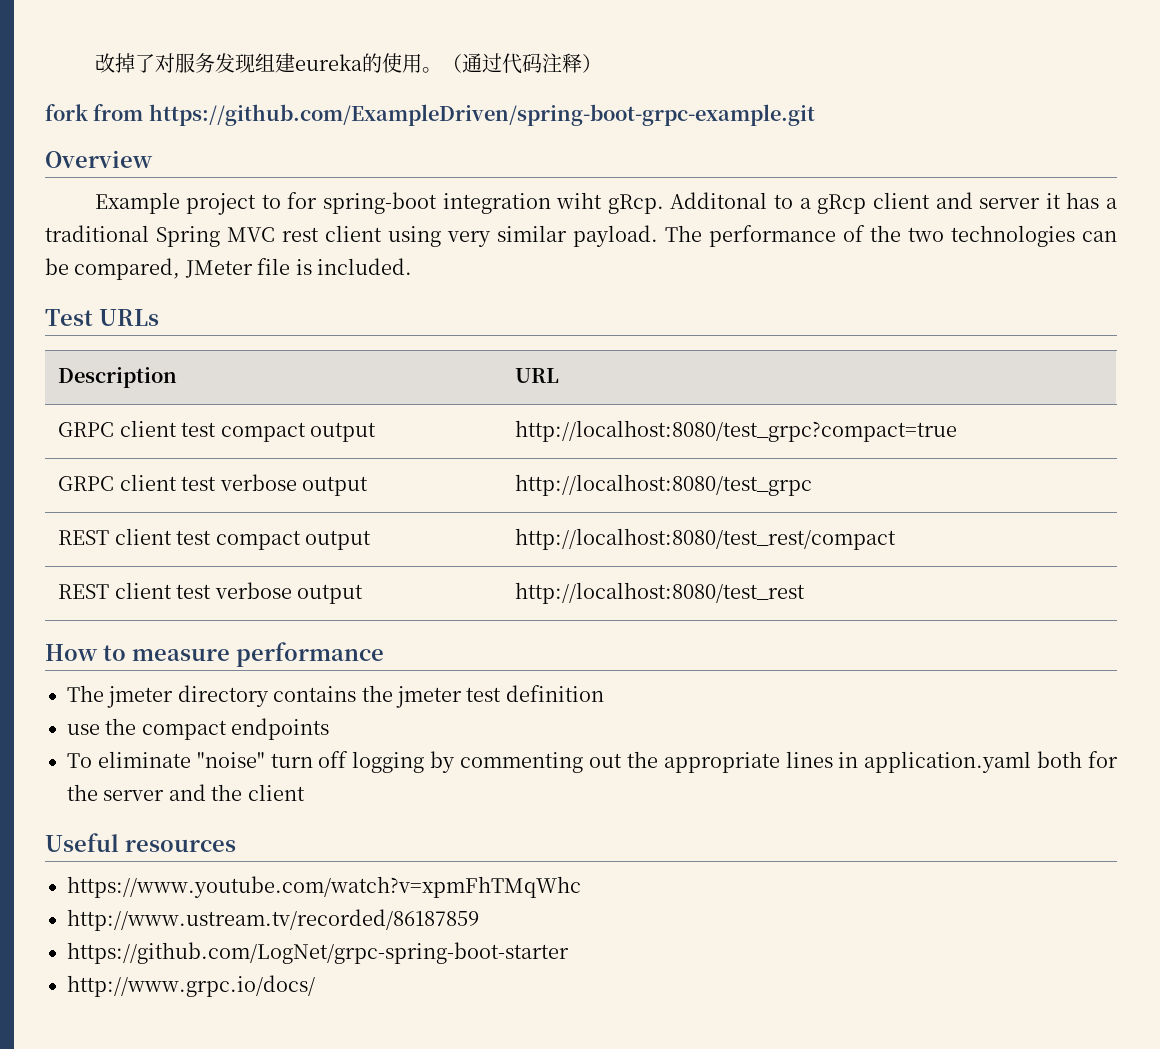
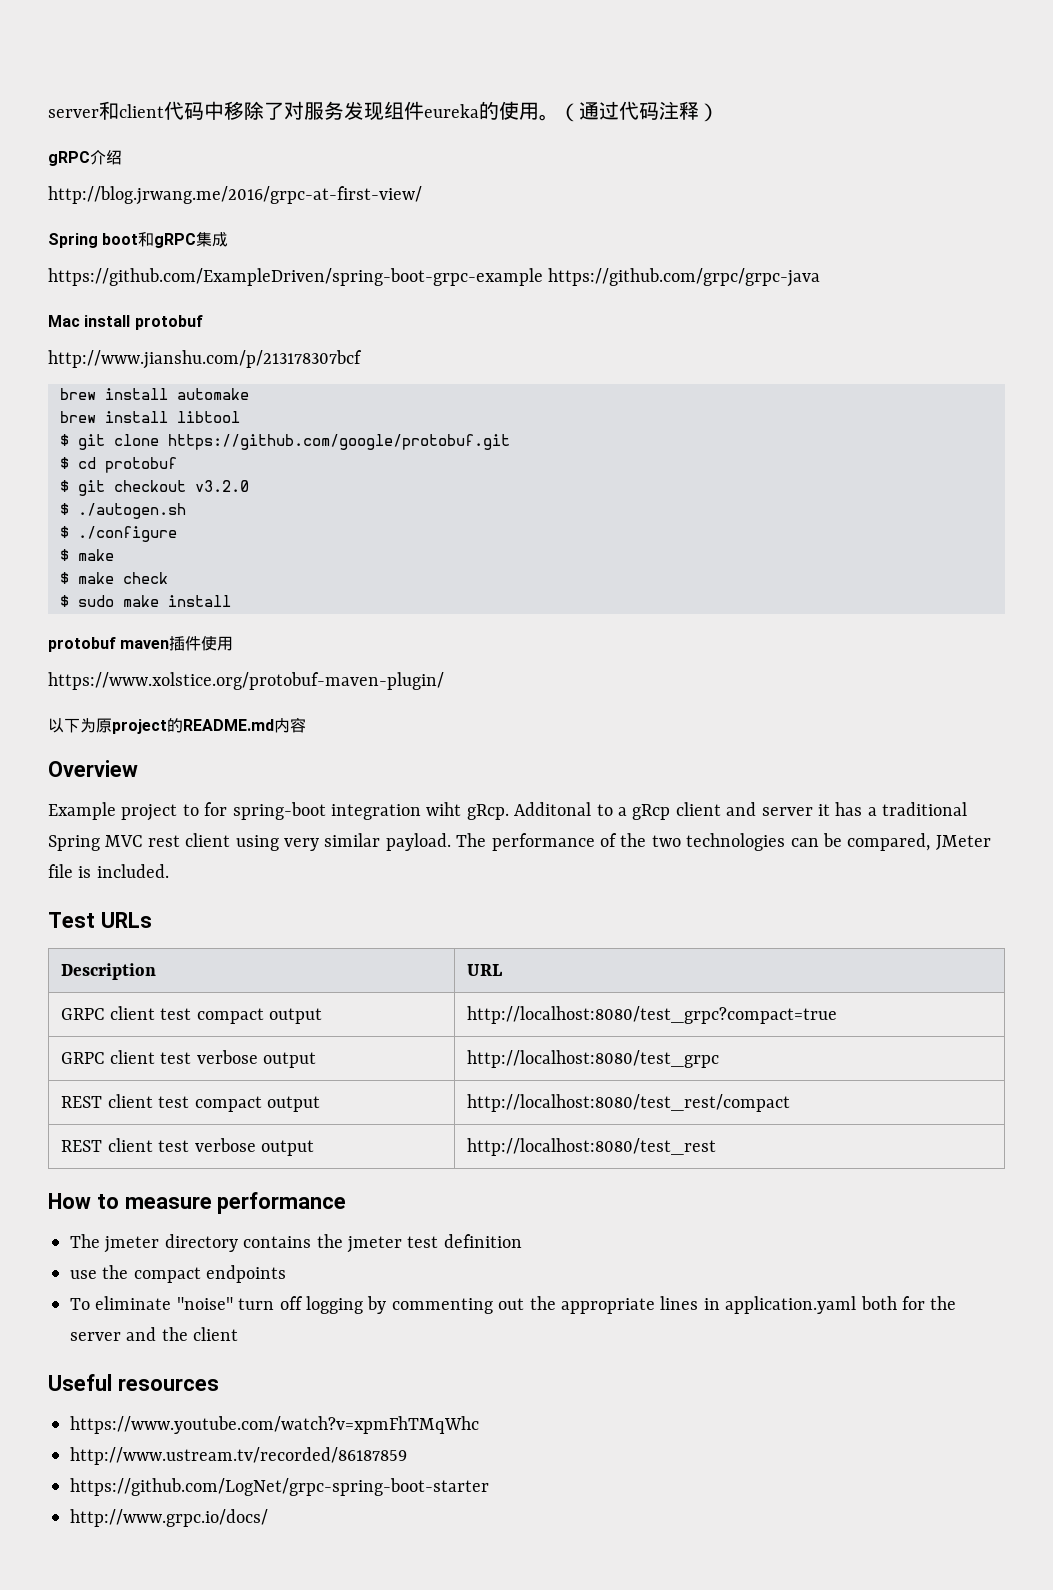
- 改掉了对服务发现组建eureka的使用。
+ server和client代码中移除了对服务发现组件eureka的使用。
- fork from https://github.com/ExampleDriven/spring-boot-grpc-example.git
+ gRPC介绍
+ http://blog.jrwang.me/2016/grpc-at-first-view/
+ Spring boot和gRPC集成
+ https://github.com/ExampleDriven/spring-boot-grpc-example https://github.com/grpc/grpc-java
+ Mac install protobuf
+ http://www.jianshu.com/p/213178307bcf
+ brew install automake
+ brew install libtool
+ $ git clone https://github.com/google/protobuf.git
+ $ cd protobuf
+ $ git checkout v3.2.0
+ $ ./autogen.sh
+ $ ./configure
+ $ make
+ $ make check
+ $ sudo make install
+ protobuf maven插件使用
+ https://www.xolstice.org/protobuf-maven-plugin/
+ 以下为原project的README.md内容

